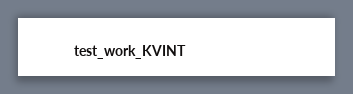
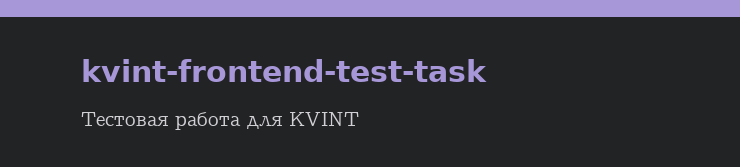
- test_work_KVINT
+ kvint-frontend-test-task
+ Тестовая работа для KVINT

